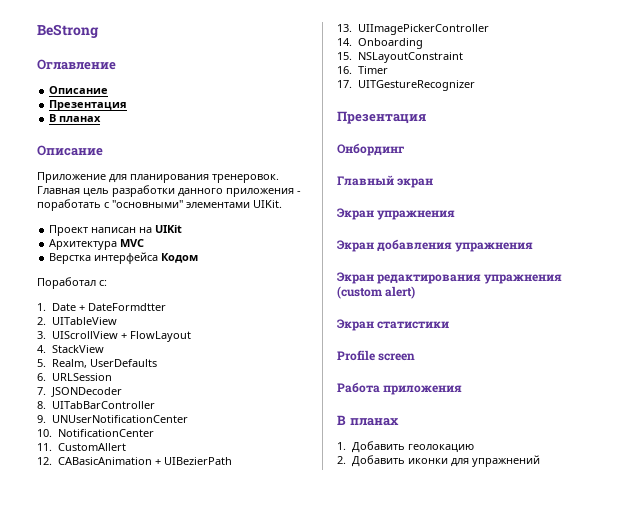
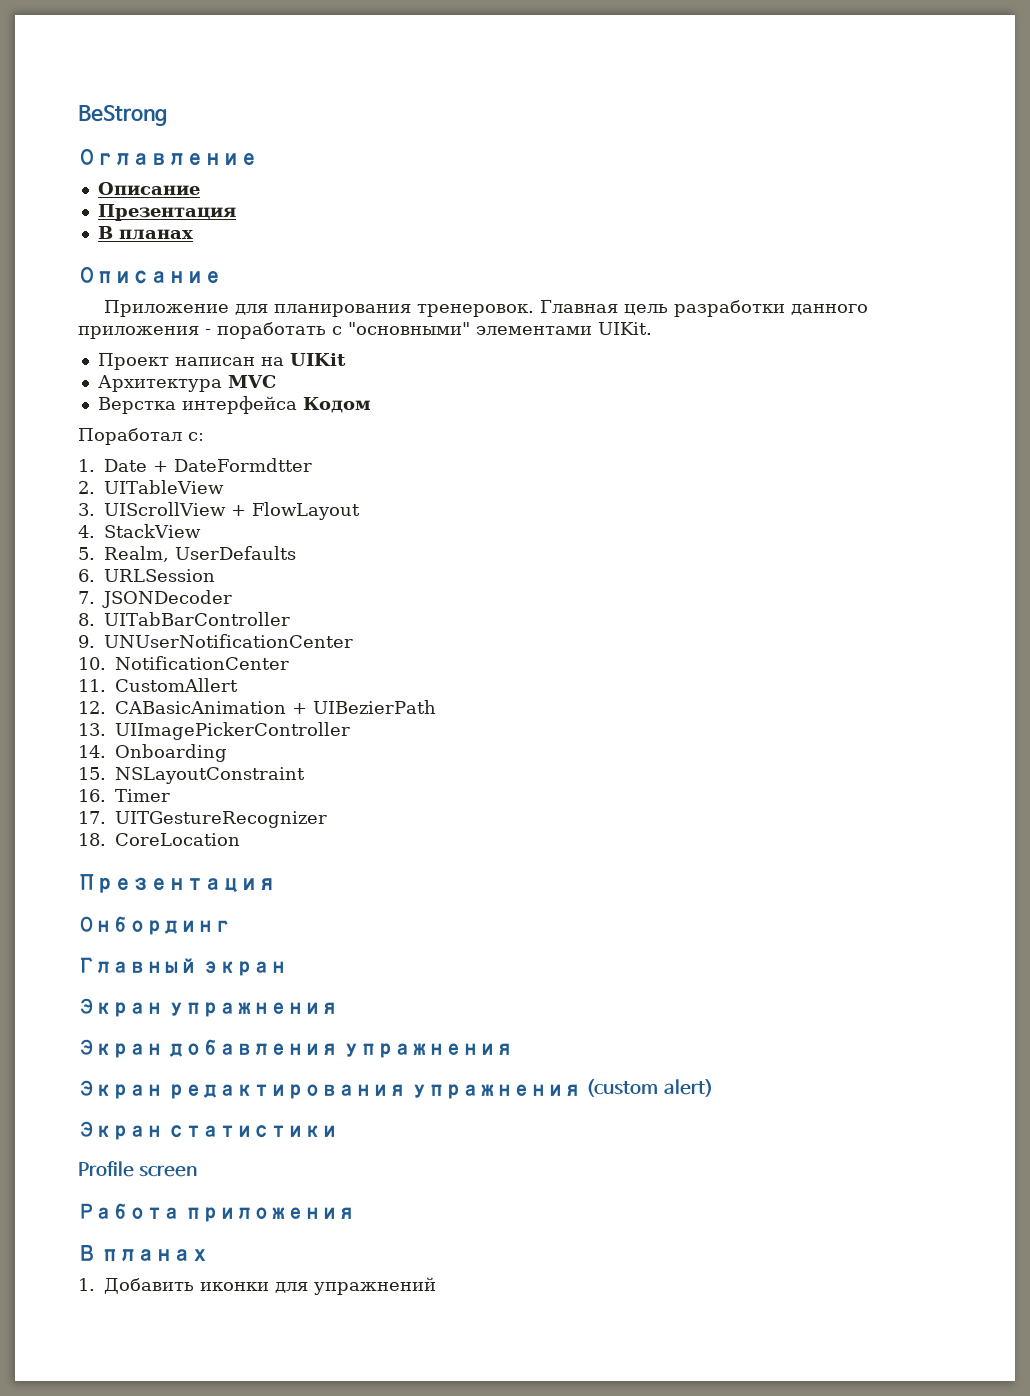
+ 18. CoreLocation
- 1. Добавить геолокацию
- 2. Добавить иконки для упражнений
+ 1. Добавить иконки для упражнений

